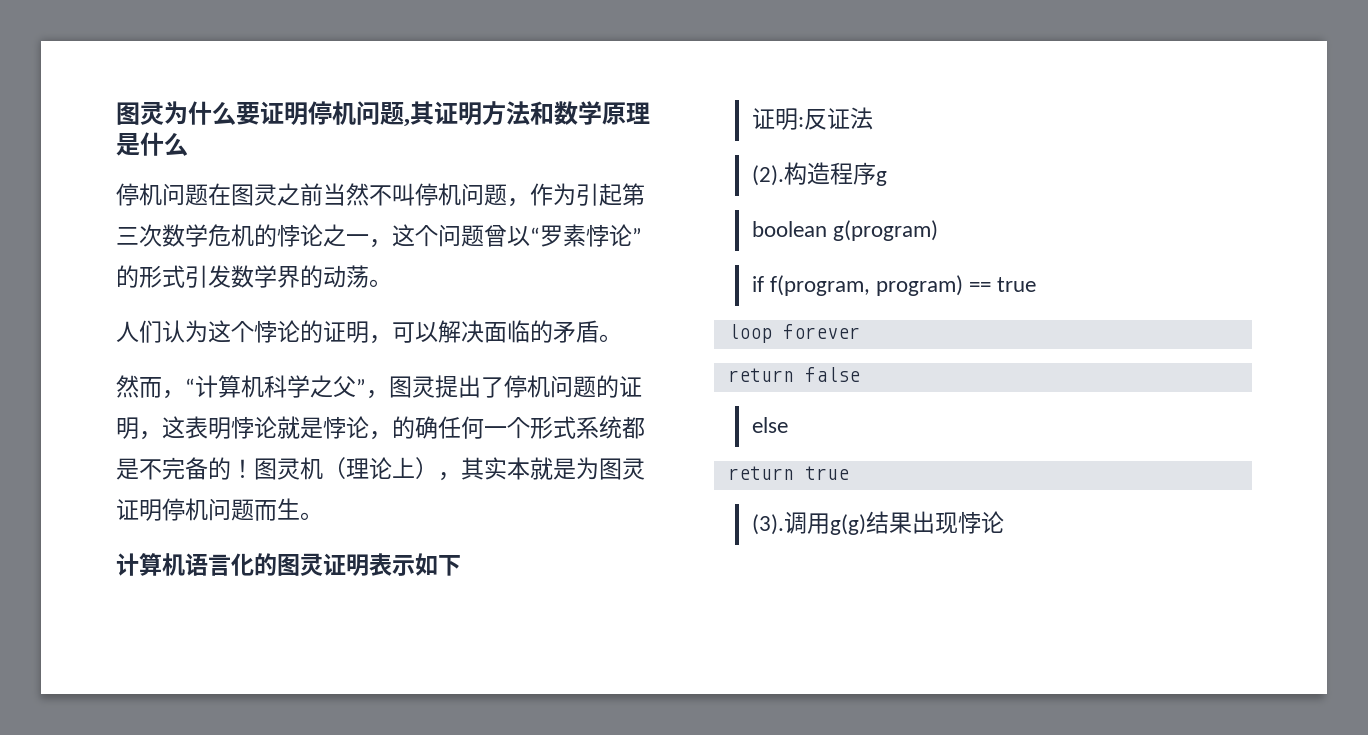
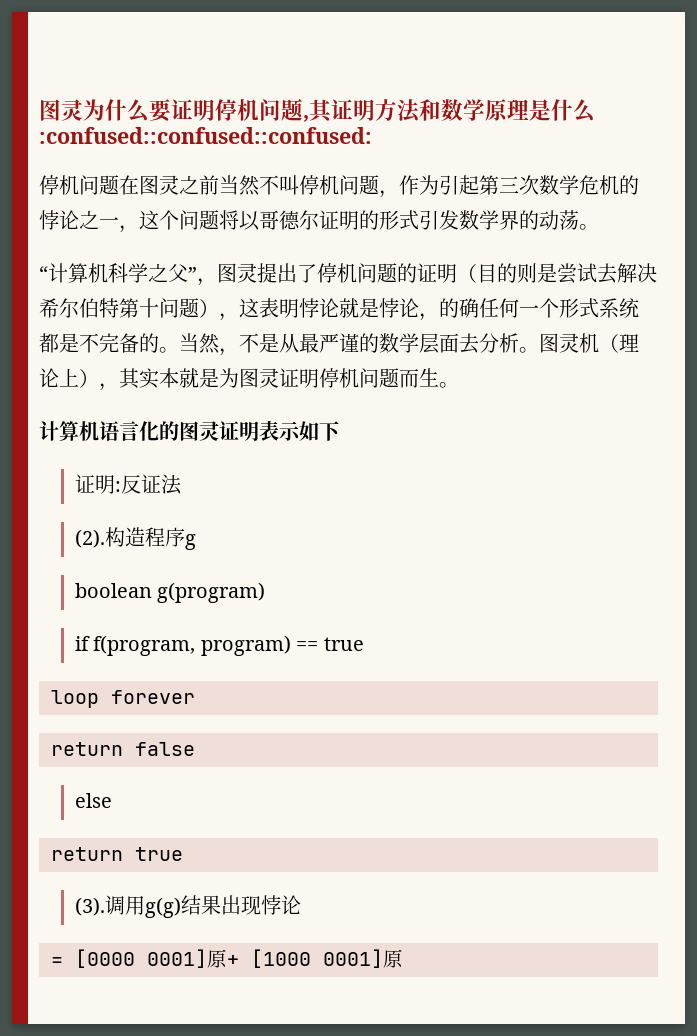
- 图灵为什么要证明停机问题,其证明方法和数学原理是什么
+ 图灵为什么要证明停机问题,其证明方法和数学原理是什么:confused::confused::confused:
- 停机问题在图灵之前当然不叫停机问题，作为引起第三次数学危机的悖论之一，这个问题曾以“罗素悖论”的形式引发数学界的动荡。
+ 停机问题在图灵之前当然不叫停机问题，作为引起第三次数学危机的悖论之一，这个问题将以哥德尔证明的形式引发数学界的动荡。
- 人们认为这个悖论的证明，可以解决面临的矛盾。
- 然而，“计算机科学之父”，图灵提出了停机问题的证明，这表明悖论就是悖论，的确任何一个形式系统都是不完备的！
+ “计算机科学之父”，图灵提出了停机问题的证明（目的则是尝试去解决希尔伯特第十问题），这表明悖论就是悖论，的确任何一个形式系统都是不完备的。当然，不是从最严谨的数学层面去分析。
+ = [0000 0001]原+ [1000 0001]原

